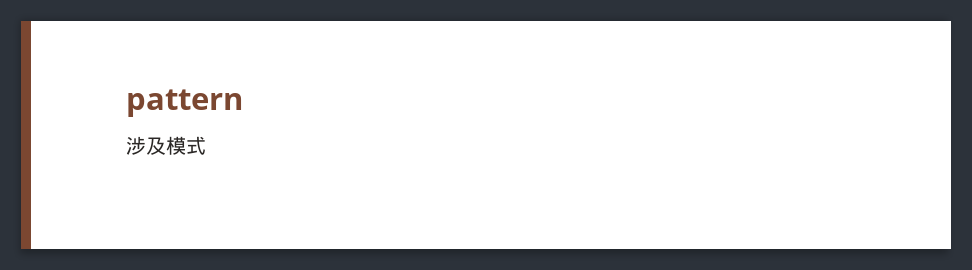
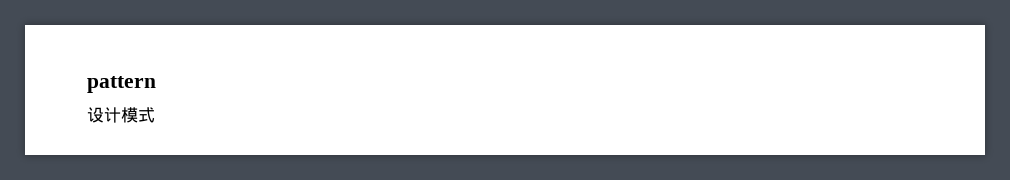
- 涉及模式
+ 设计模式

